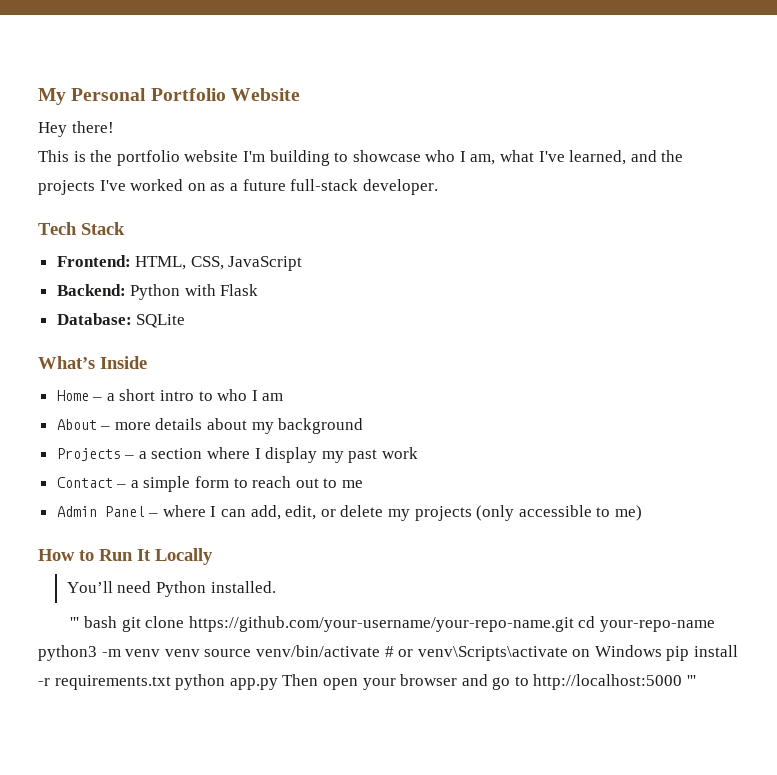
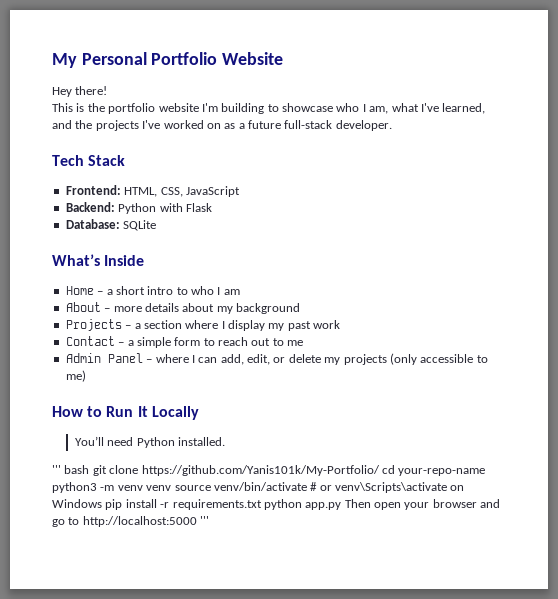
- ''' bash git clone https://github.com/your-username/your-repo-name.git cd your-repo-name python3 -m venv venv source venv/bin/activate # or venv\Scripts\activate on Windows pip install -r requirements.txt python app.py Then open your browser and go to http://localhost:5000 '''
+ ''' bash git clone https://github.com/Yanis101k/My-Portfolio/ cd your-repo-name python3 -m venv venv source venv/bin/activate # or venv\Scripts\activate on Windows pip install -r requirements.txt python app.py Then open your browser and go to http://localhost:5000 '''

